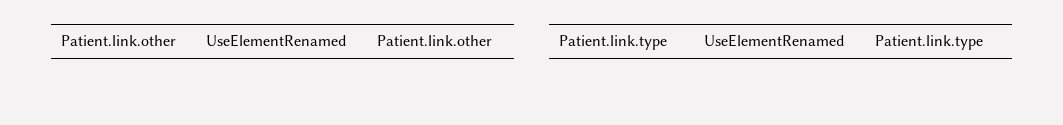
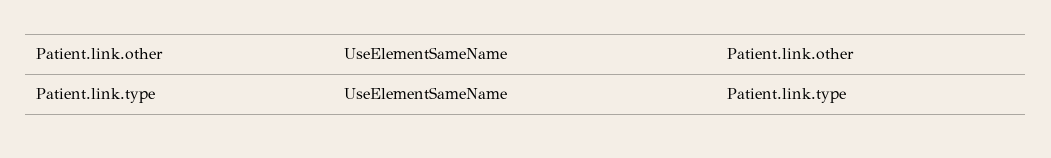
- Patient.link.other | UseElementRenamed | Patient.link.other
+ Patient.link.other | UseElementSameName | Patient.link.other
- Patient.link.type | UseElementRenamed | Patient.link.type
+ Patient.link.type | UseElementSameName | Patient.link.type

